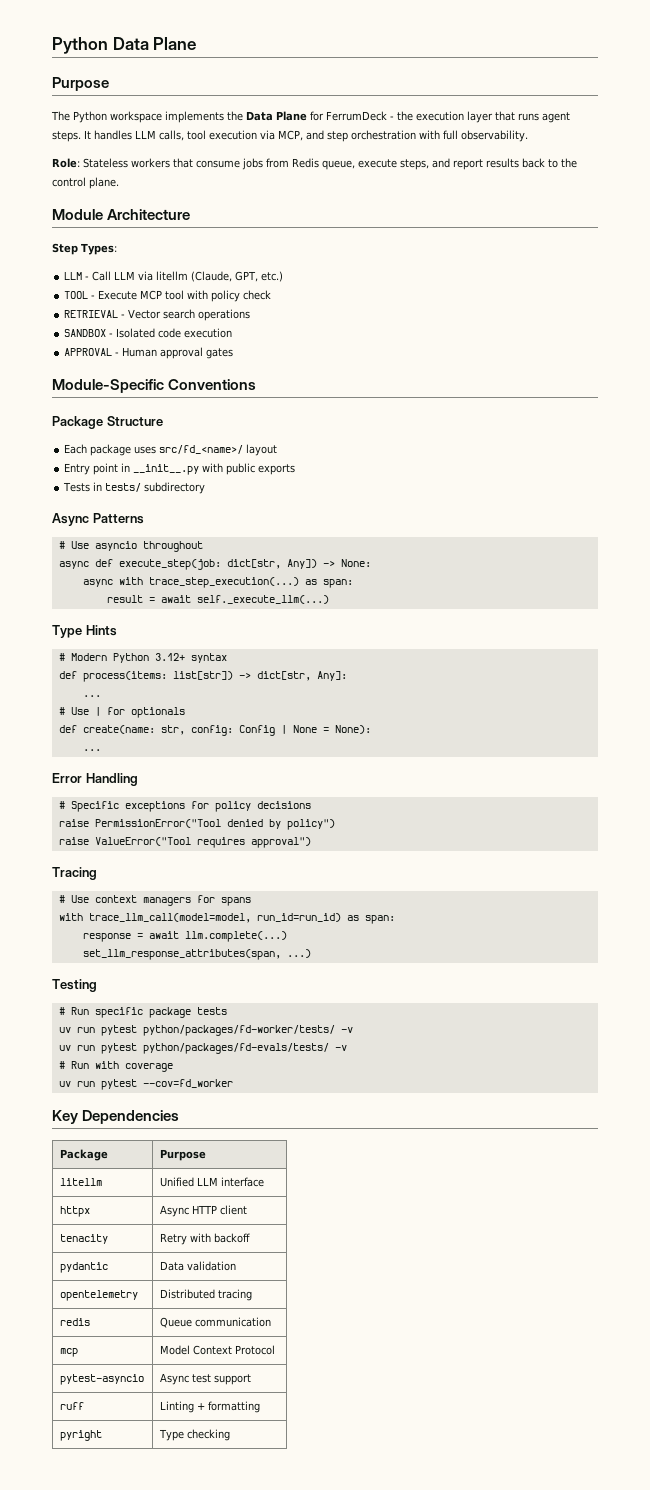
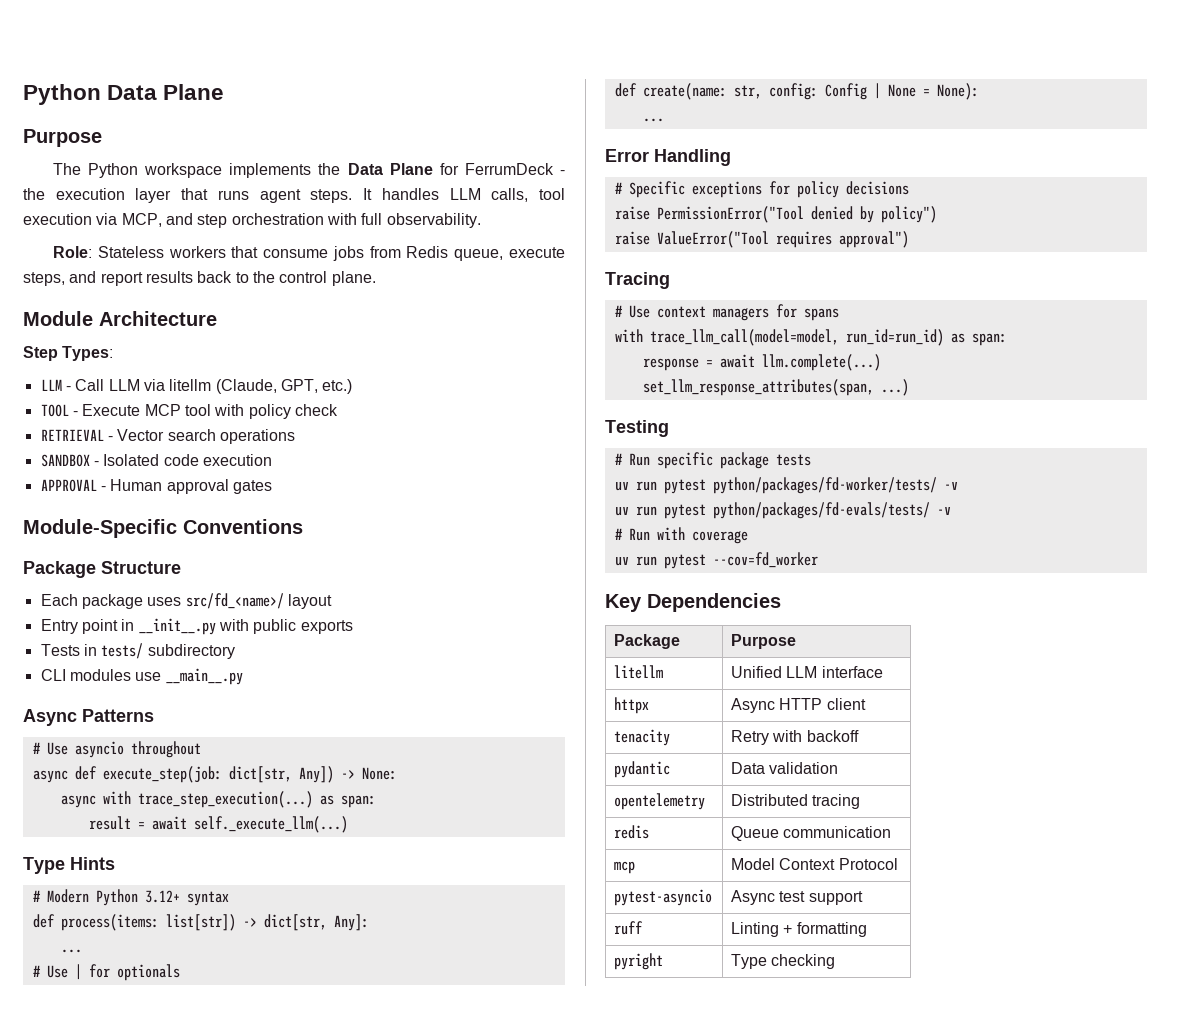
+ CLI modules use __main__.py

